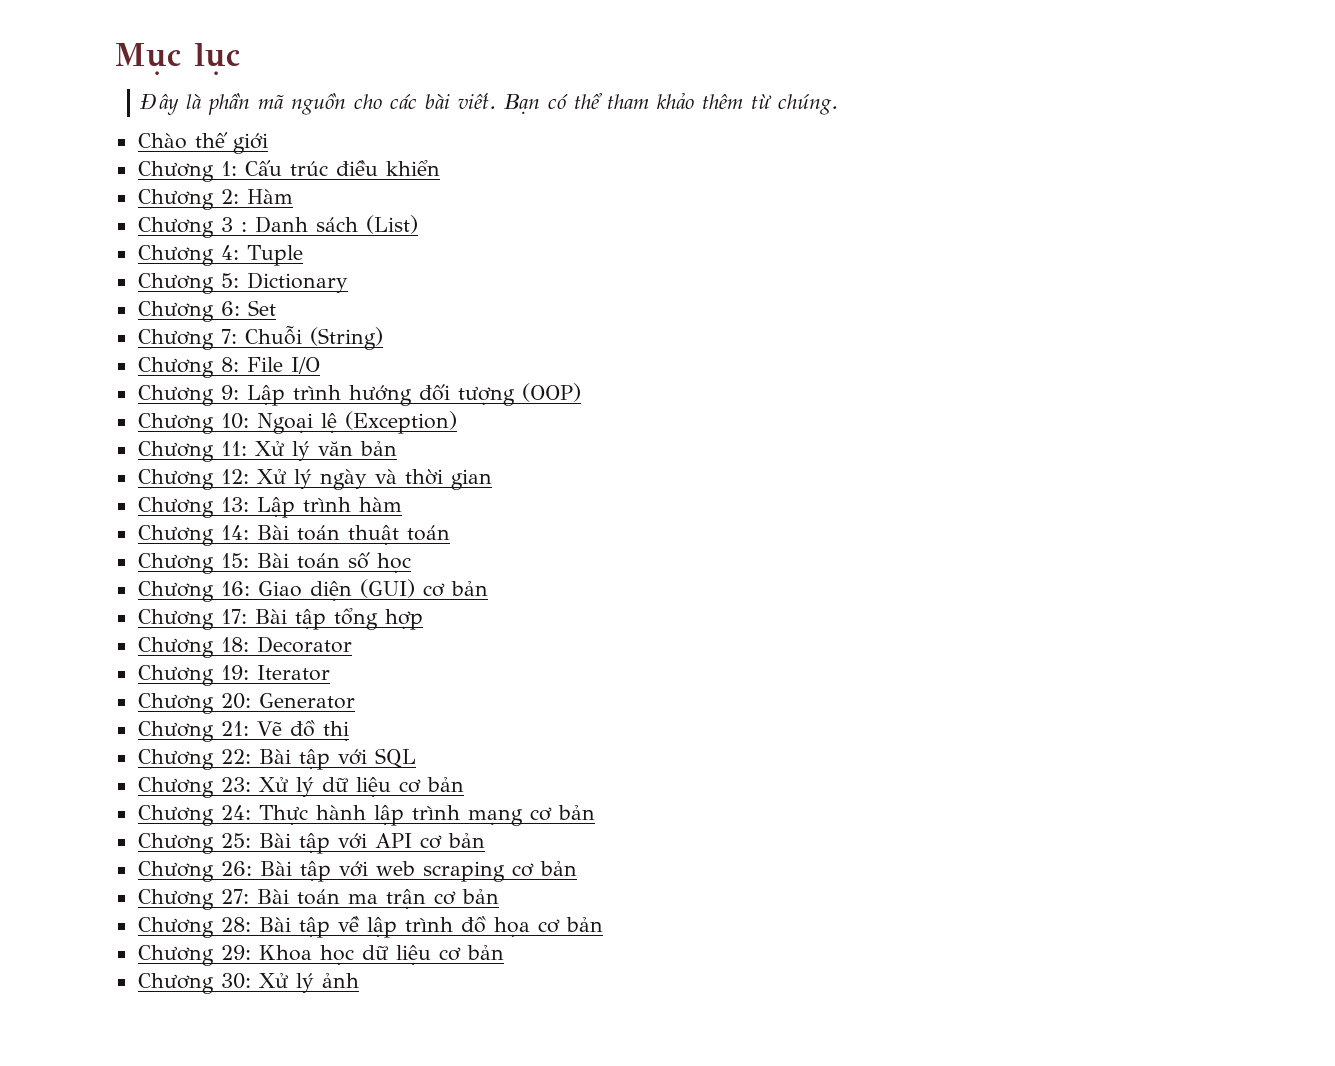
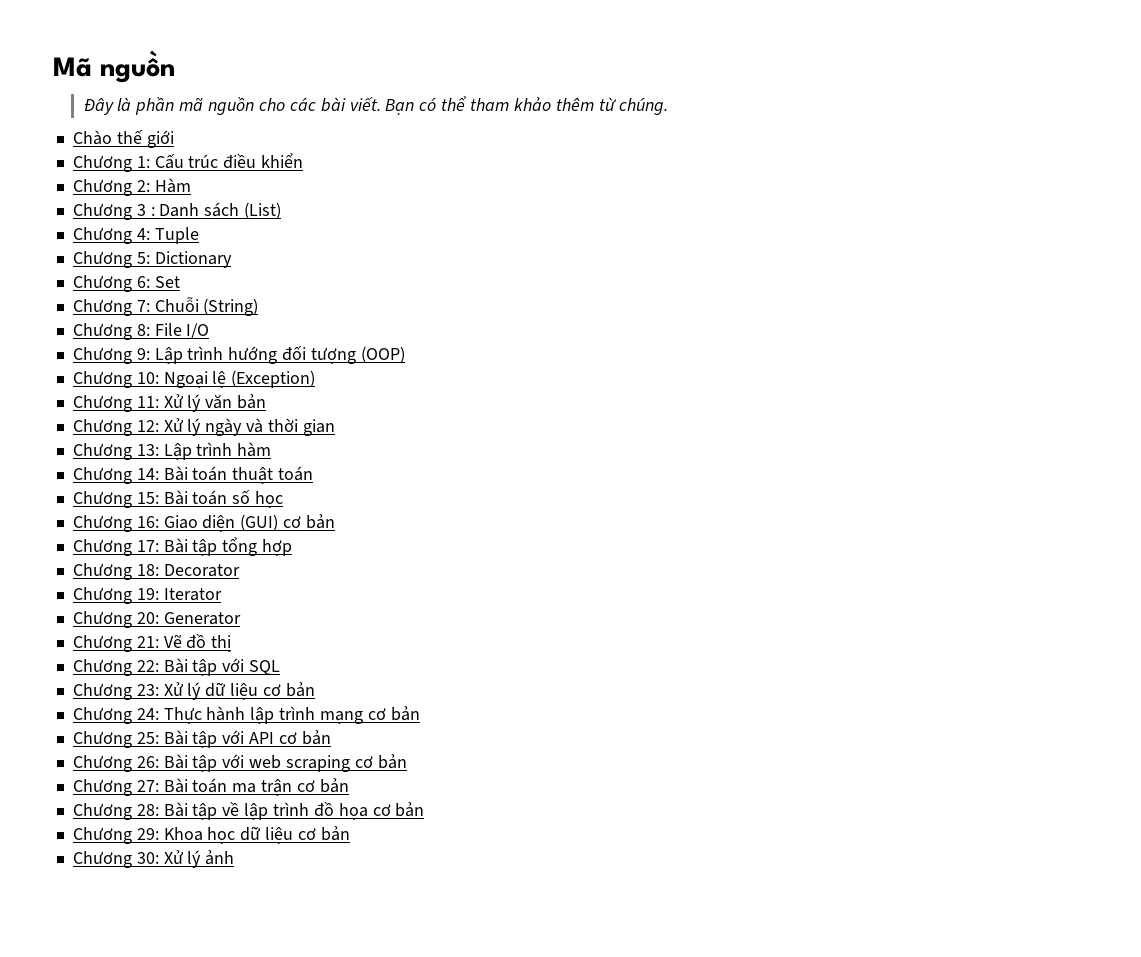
- Mục lục
+ Mã nguồn

